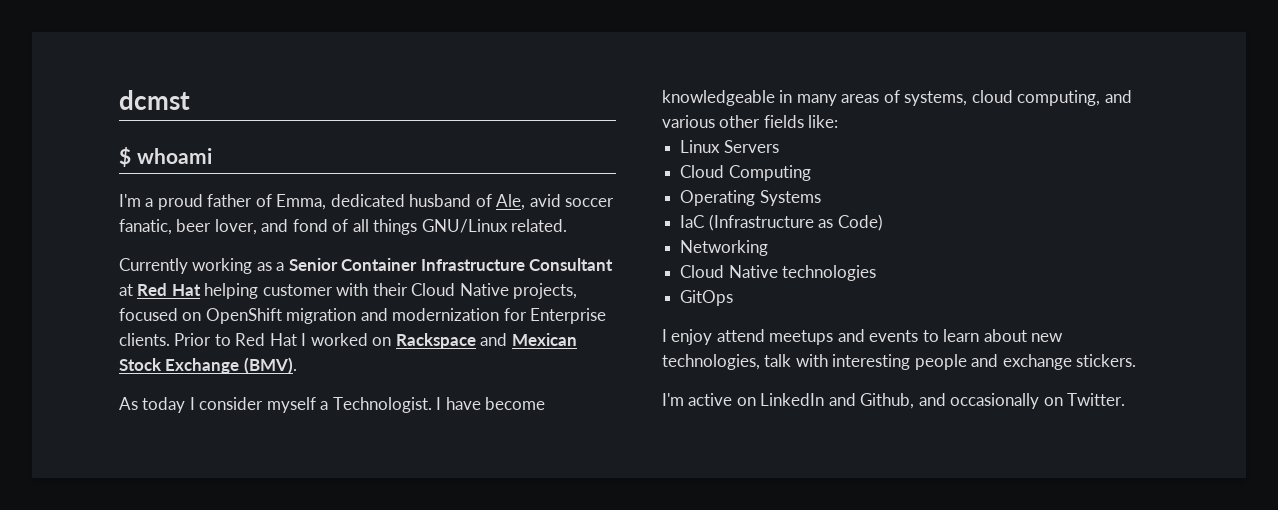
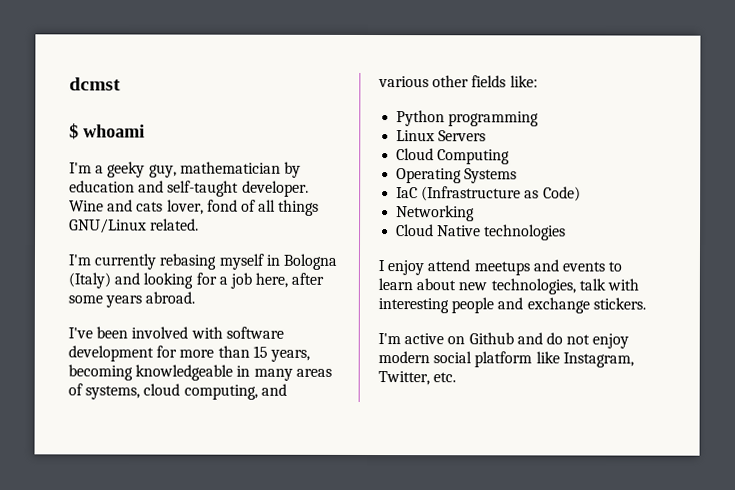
- I'm a proud father of Emma, dedicated husband of Ale, avid soccer fanatic, beer lover, and fond of all things GNU/Linux related.
+ I'm a geeky guy, mathematician by education and self-taught developer. Wine and cats lover, fond of all things GNU/Linux related.
- Currently working as a Senior Container Infrastructure Consultant at Red Hat helping customer with their Cloud Native projects, focused on OpenShift migration and modernization for Enterprise clients. Prior to Red Hat I worked on Rackspace and Mexican Stock Exchange (BMV).
- As today I consider myself a Technologist. I have become knowledgeable in many areas of systems, cloud computing, and various other fields like:
+ I'm currently rebasing myself in Bologna (Italy) and looking for a job here, after some years abroad.
+ I've been involved with software development for more than 15 years, becoming knowledgeable in many areas of systems, cloud computing, and various other fields like:
+ Python programming
- GitOps
- I'm active on LinkedIn and Github, and occasionally on Twitter.
+ I'm active on Github and do not enjoy modern social platform like Instagram, Twitter, etc.

